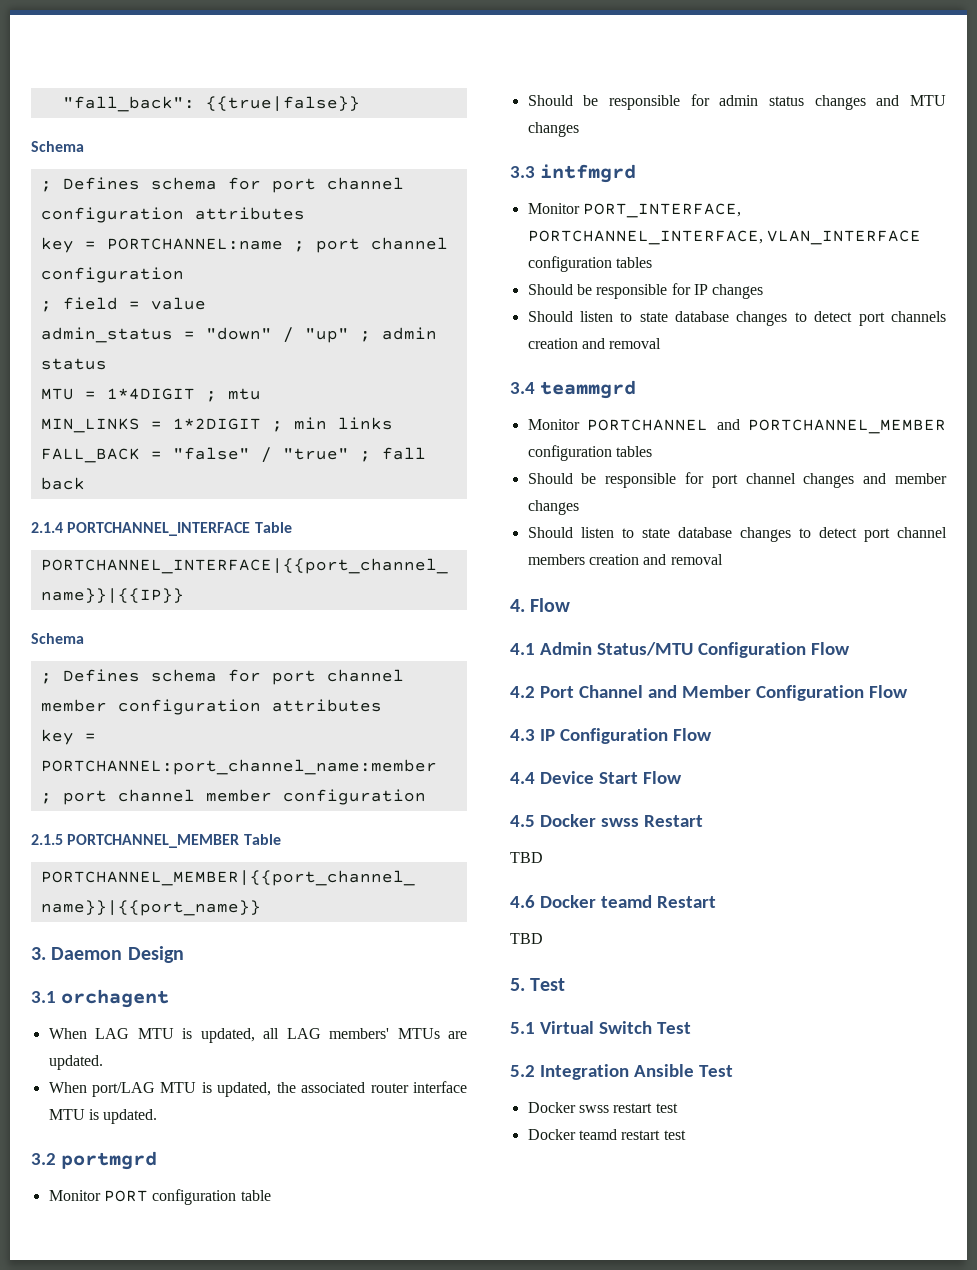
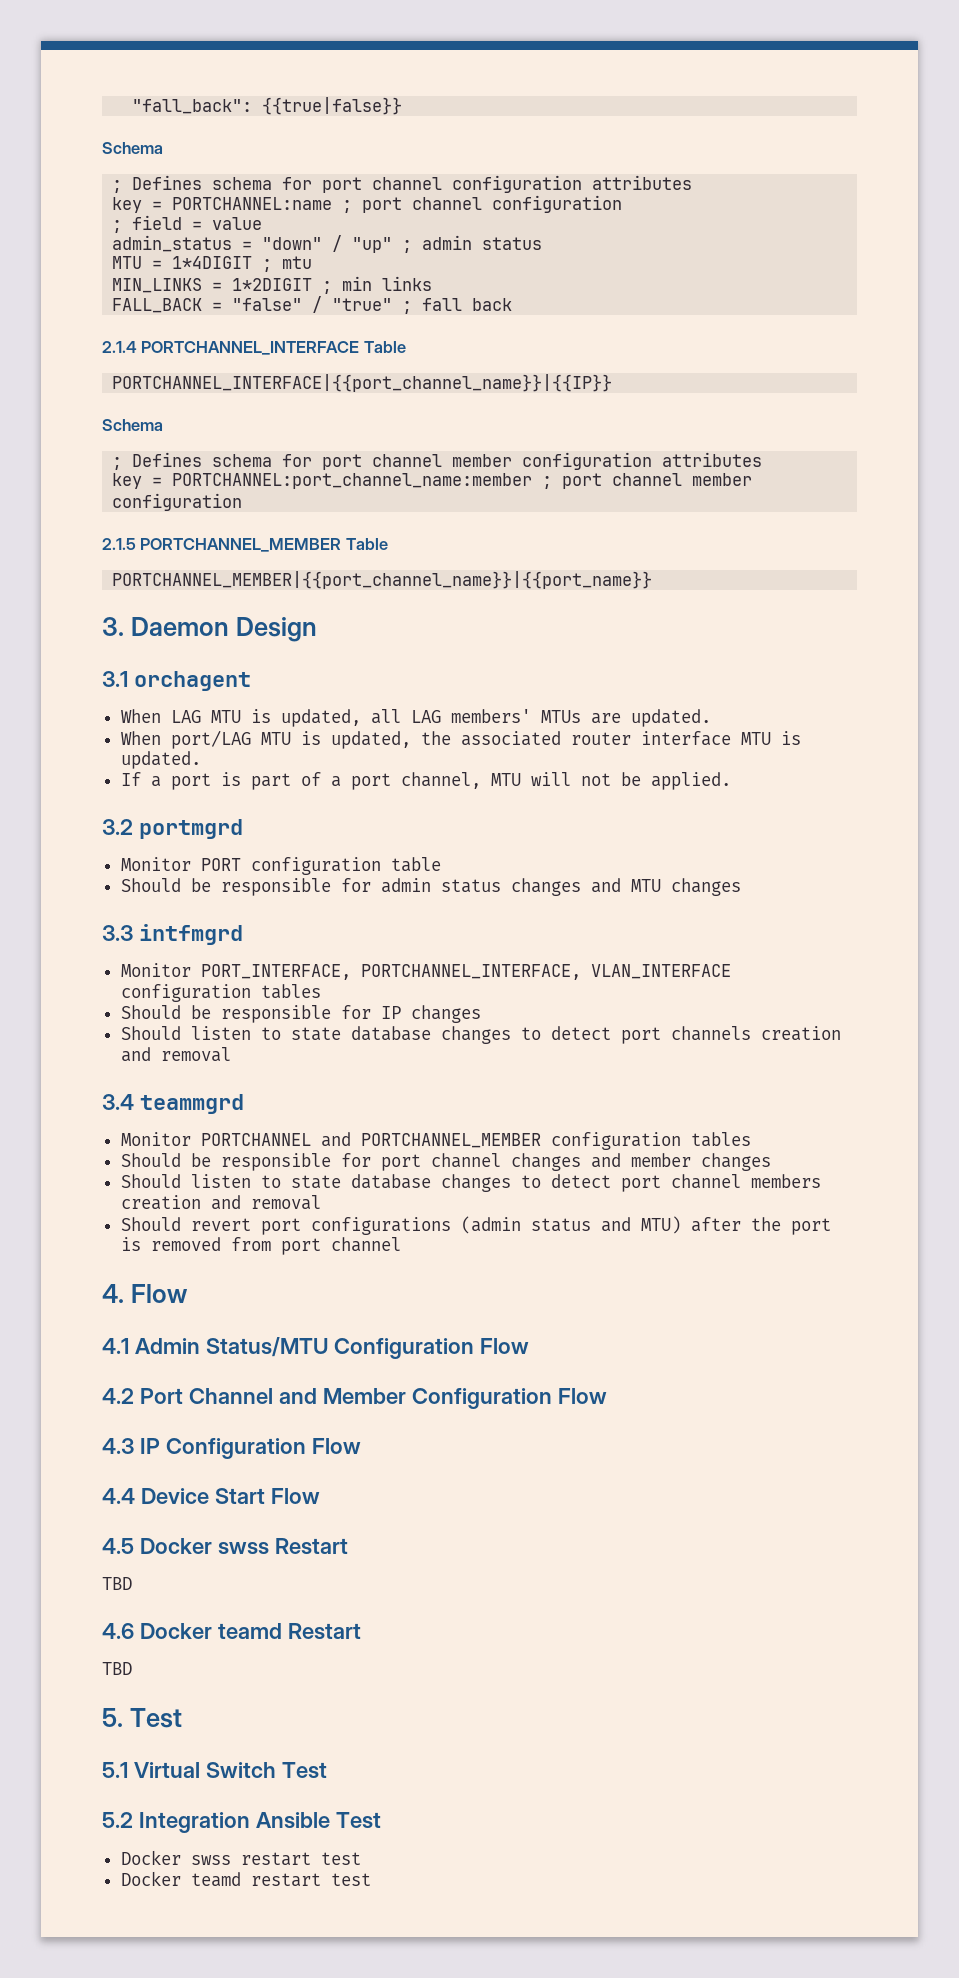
+ If a port is part of a port channel, MTU will not be applied.
+ Should revert port configurations (admin status and MTU) after the port is removed from port channel

